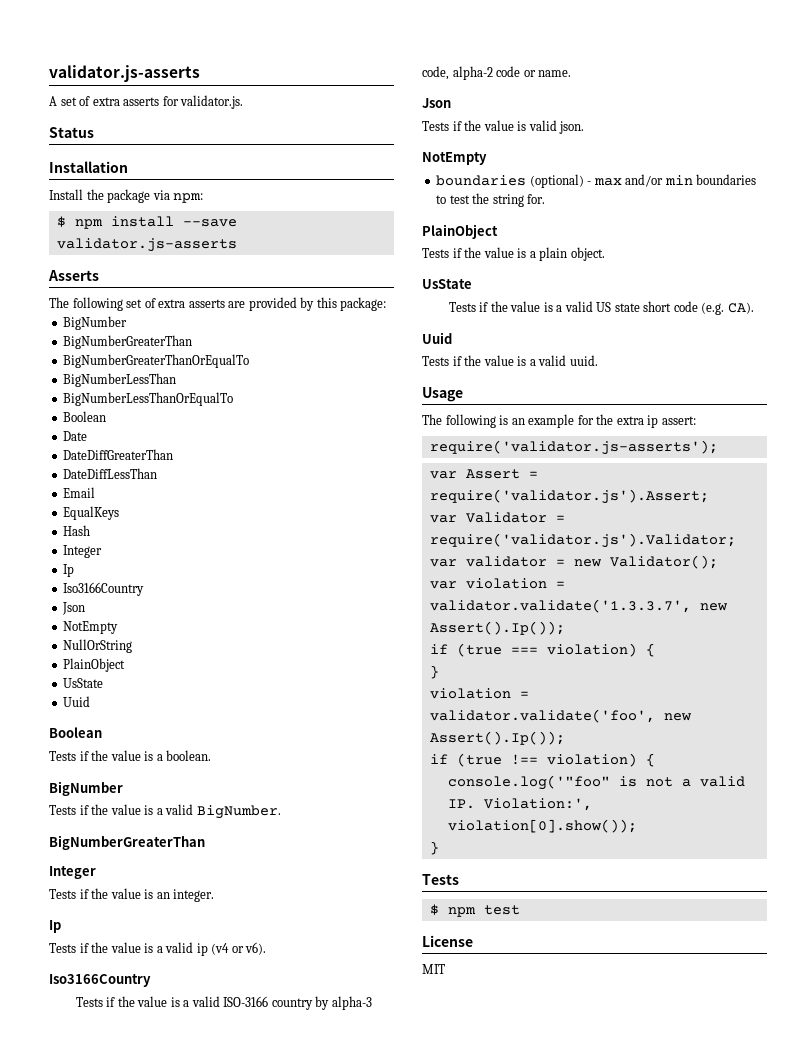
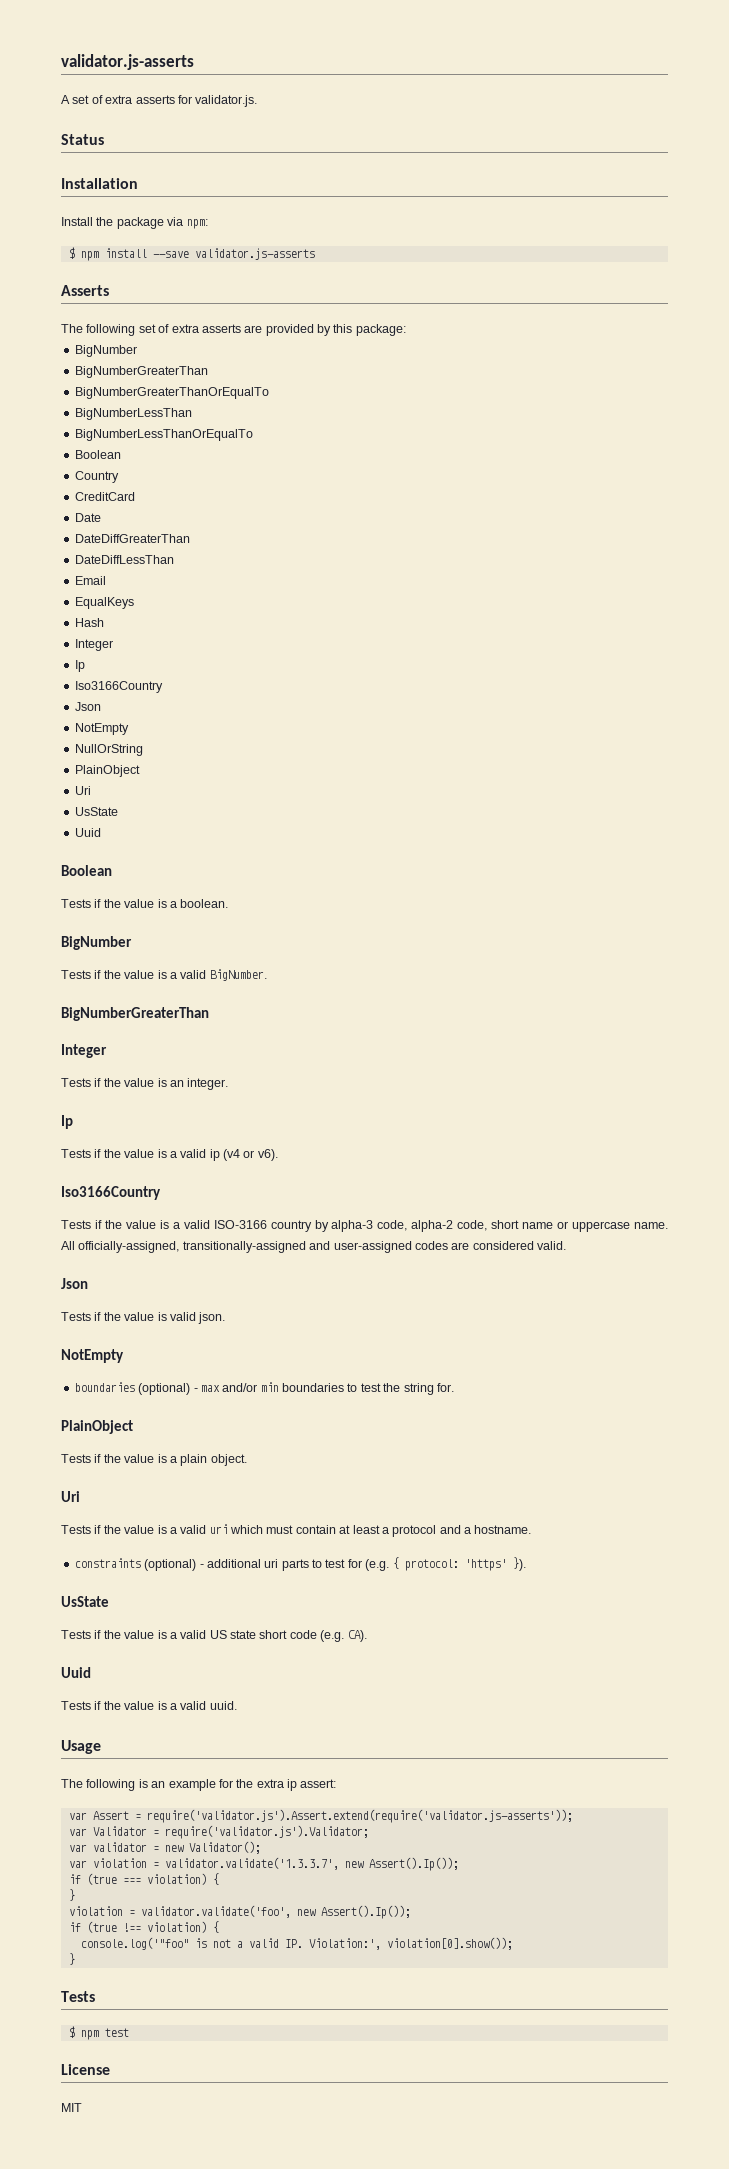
+ Country
+ CreditCard
  NullOrString
  PlainObject
+ Uri
- Tests if the value is a valid ISO-3166 country by alpha-3 code, alpha-2 code or name.
+ Tests if the value is a valid ISO-3166 country by alpha-3 code, alpha-2 code, short name or uppercase name. All officially-assigned, transitionally-assigned and user-assigned codes are considered valid.
  Tests if the value is a plain object.
+ Uri
+ Tests if the value is a valid uri which must contain at least a protocol and a hostname.
+ constraints (optional) - additional uri parts to test for (e.g. { protocol: 'https' }).
- require('validator.js-asserts');
- var Assert = require('validator.js').Assert;
+ var Assert = require('validator.js').Assert.extend(require('validator.js-asserts'));

